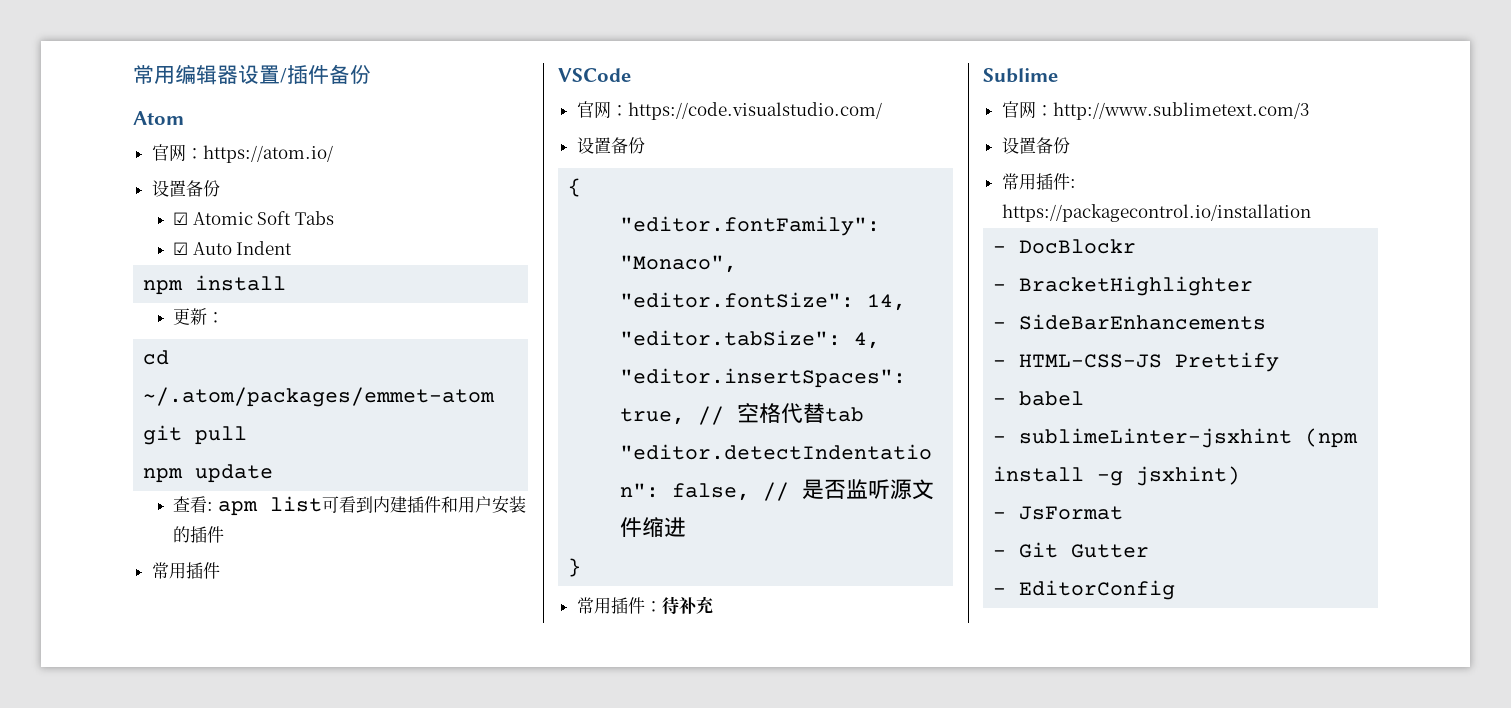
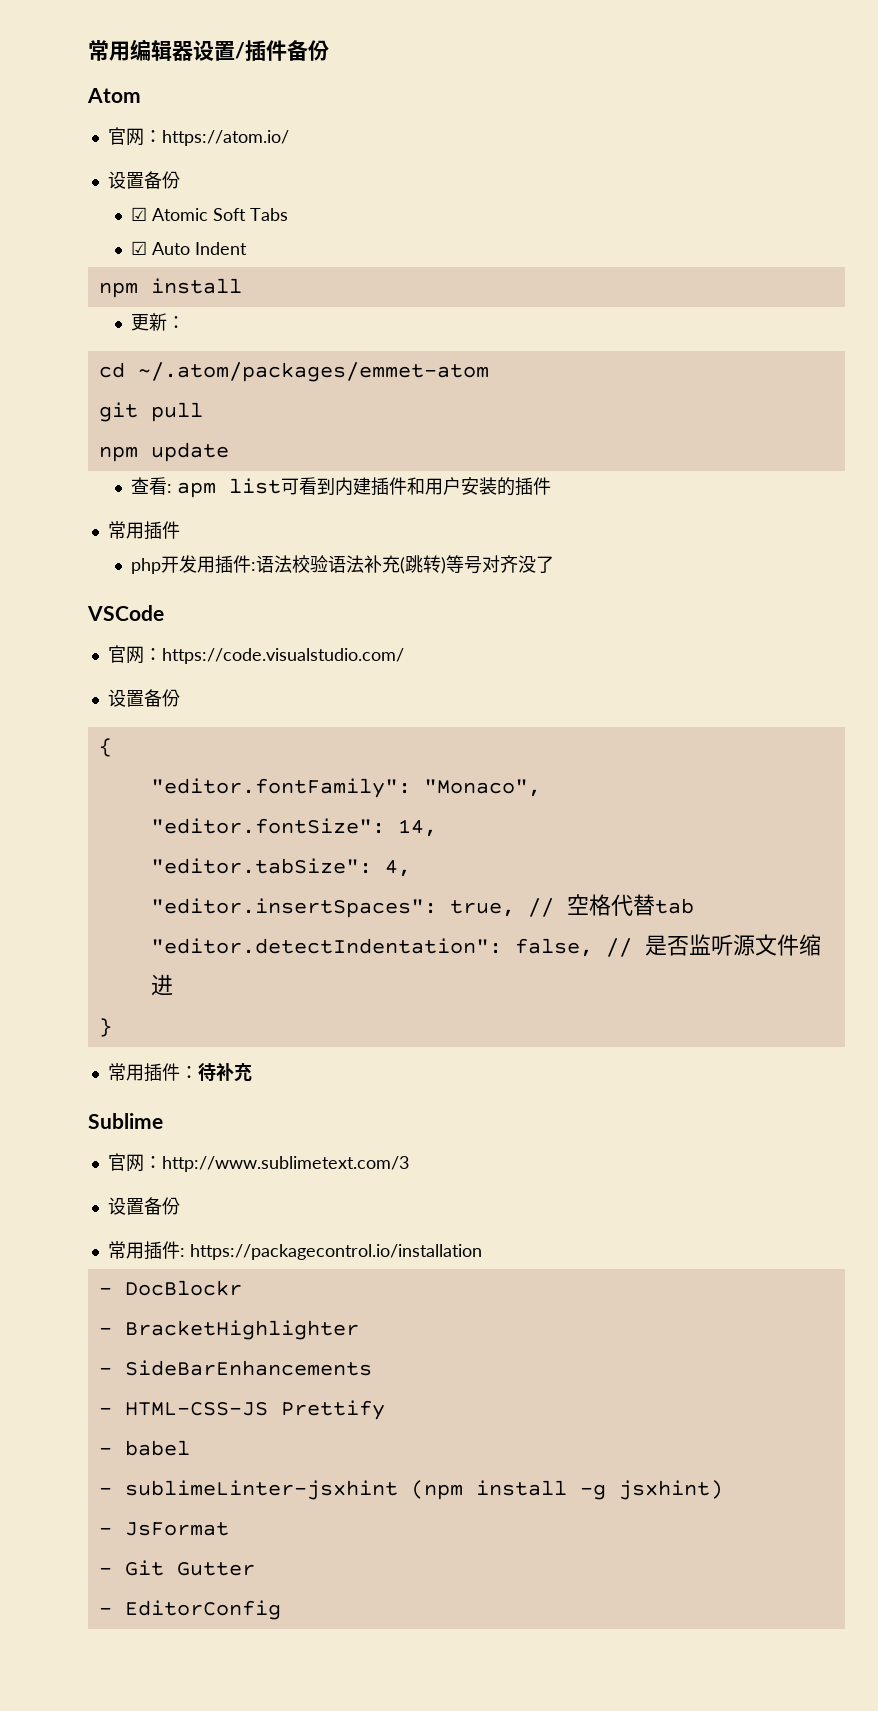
+ php开发用插件:语法校验语法补充(跳转)等号对齐没了

